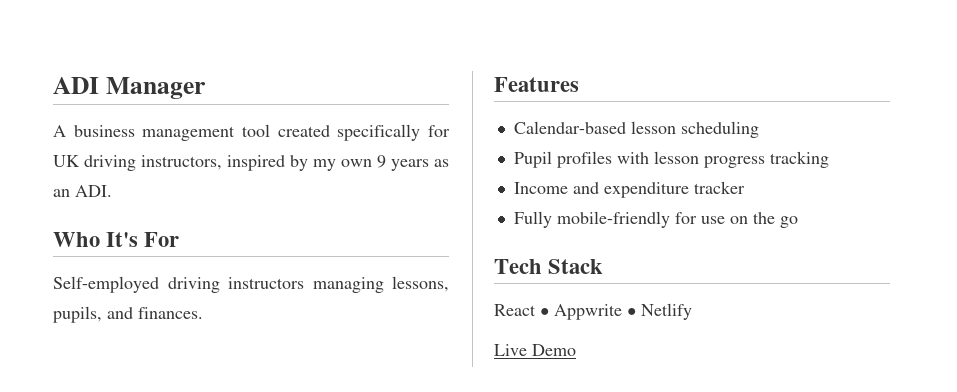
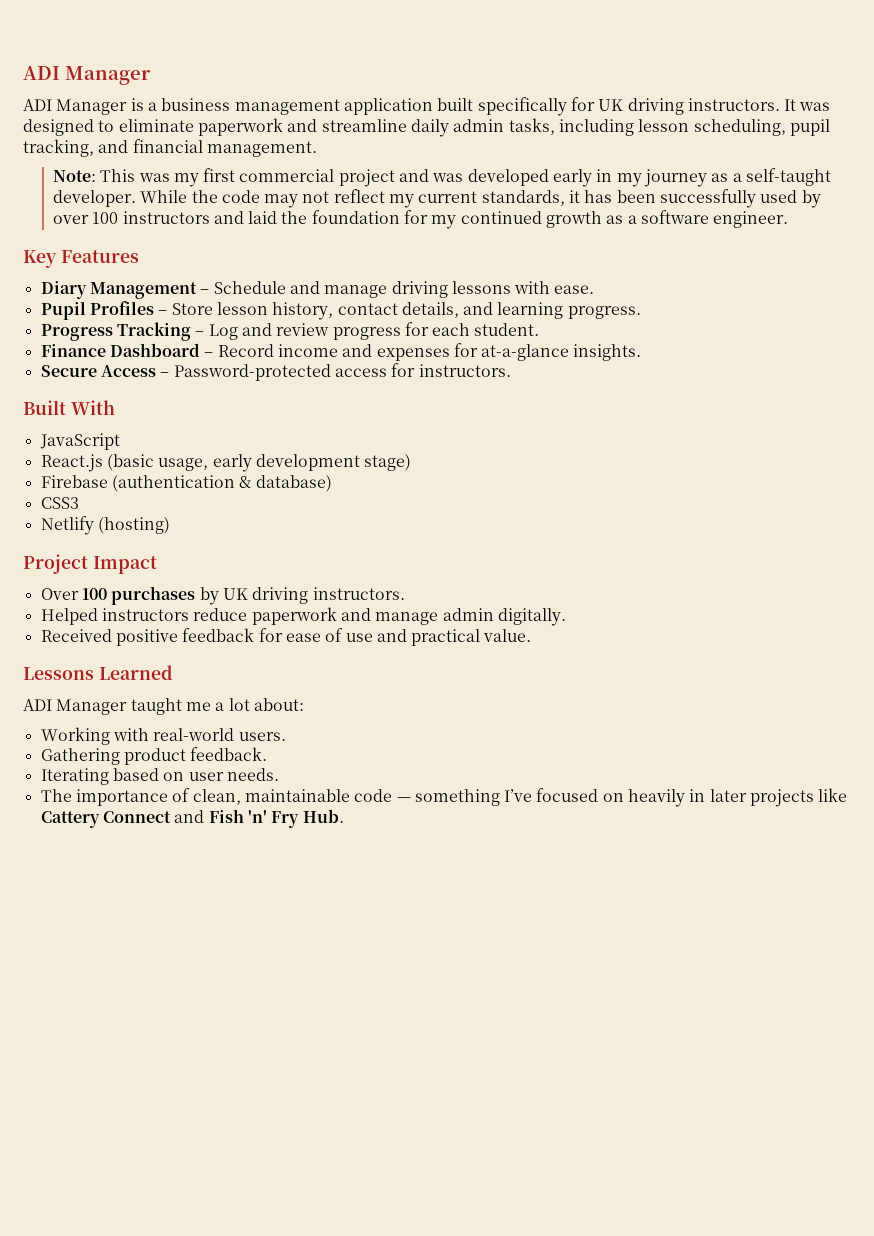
- A business management tool created specifically for UK driving instructors, inspired by my own 9 years as an ADI.
- Who It's For
- Self-employed driving instructors managing lessons, pupils, and finances.
- Features
- Calendar-based lesson scheduling
- Pupil profiles with lesson progress tracking
- Income and expenditure tracker
- Fully mobile-friendly for use on the go
- Tech Stack
- React • Appwrite • Netlify
- Live Demo
+ ADI Manager is a business management application built specifically for UK driving instructors. It was designed to eliminate paperwork and streamline daily admin tasks, including lesson scheduling, pupil tracking, and financial management.
+ Note: This was my first commercial project and was developed early in my journey as a self-taught developer. While the code may not reflect my current standards, it has been successfully used by over 100 instructors and laid the foundation for my continued growth as a software engineer.
+ Key Features
+ Diary Management – Schedule and manage driving lessons with ease.
+ Pupil Profiles – Store lesson history, contact details, and learning progress.
+ Progress Tracking – Log and review progress for each student.
+ Finance Dashboard – Record income and expenses for at-a-glance insights.
+ Secure Access – Password-protected access for instructors.
+ Built With
+ JavaScript
+ React.js (basic usage, early development stage)
+ Firebase (authentication & database)
+ CSS3
+ Netlify (hosting)
+ Project Impact
+ Over 100 purchases by UK driving instructors.
+ Helped instructors reduce paperwork and manage admin digitally.
+ Received positive feedback for ease of use and practical value.
+ Lessons Learned
+ ADI Manager taught me a lot about:
+ Working with real-world users.
+ Gathering product feedback.
+ Iterating based on user needs.
+ The importance of clean, maintainable code — something I’ve focused on heavily in later projects like Cattery Connect and Fish 'n' Fry Hub.

